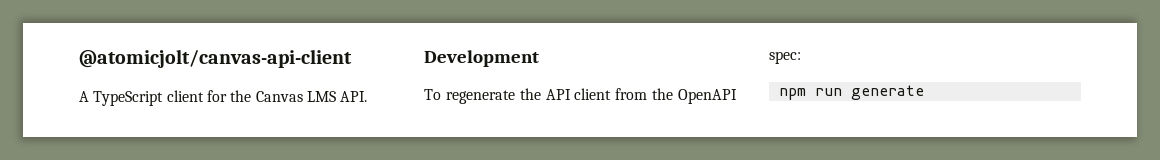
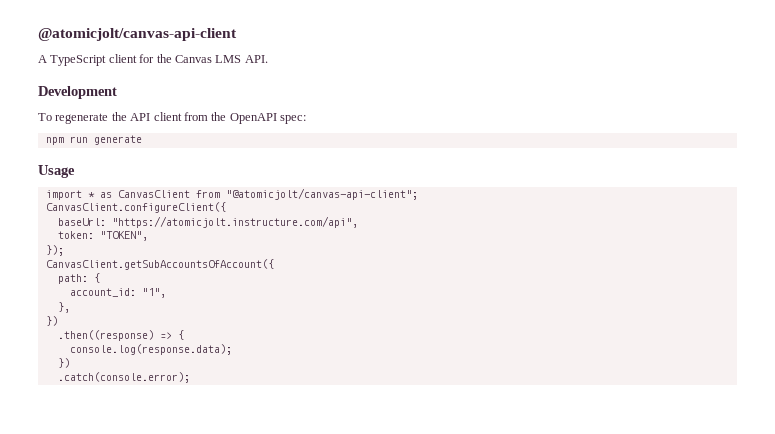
+ Usage
+ import * as CanvasClient from "@atomicjolt/canvas-api-client";
+ CanvasClient.configureClient({
+ baseUrl: "https://atomicjolt.instructure.com/api",
+ token: "TOKEN",
+ });
+ CanvasClient.getSubAccountsOfAccount({
+ path: {
+ account_id: "1",
+ },
+ })
+ .then((response) => {
+ console.log(response.data);
+ })
+ .catch(console.error);

